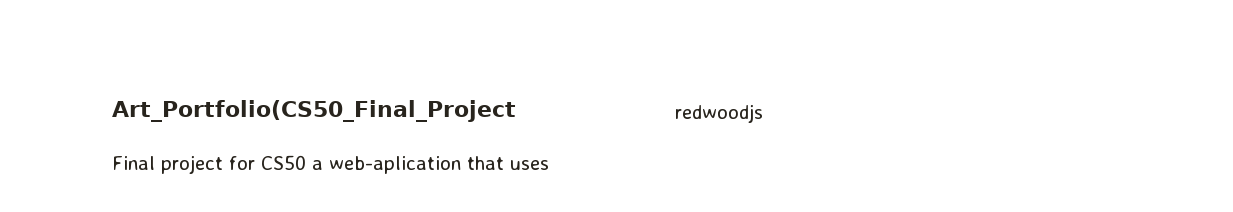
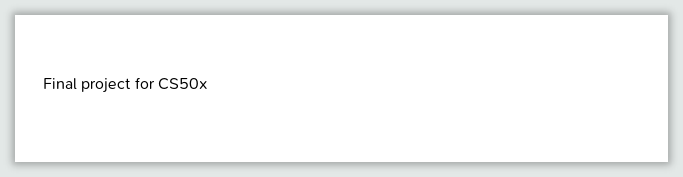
- Art_Portfolio(CS50_Final_Project
- Final project for CS50 a web-aplication that uses redwoodjs
+ Final project for CS50x

